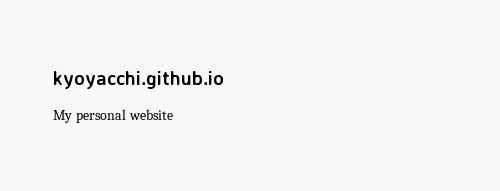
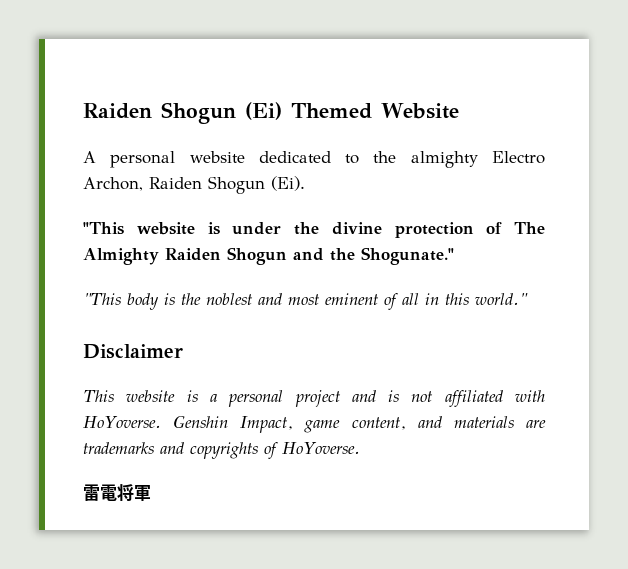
- kyoyacchi.github.io
- My personal website
+ Raiden Shogun (Ei) Themed Website
+ A personal website dedicated to the almighty Electro Archon, Raiden Shogun (Ei).
+ "This website is under the divine protection of The Almighty Raiden Shogun and the Shogunate."
+ "This body is the noblest and most eminent of all in this world."
+ Disclaimer
+ This website is a personal project and is not affiliated with HoYoverse. Genshin Impact, game content, and materials are trademarks and copyrights of HoYoverse.
+ 雷電将軍

